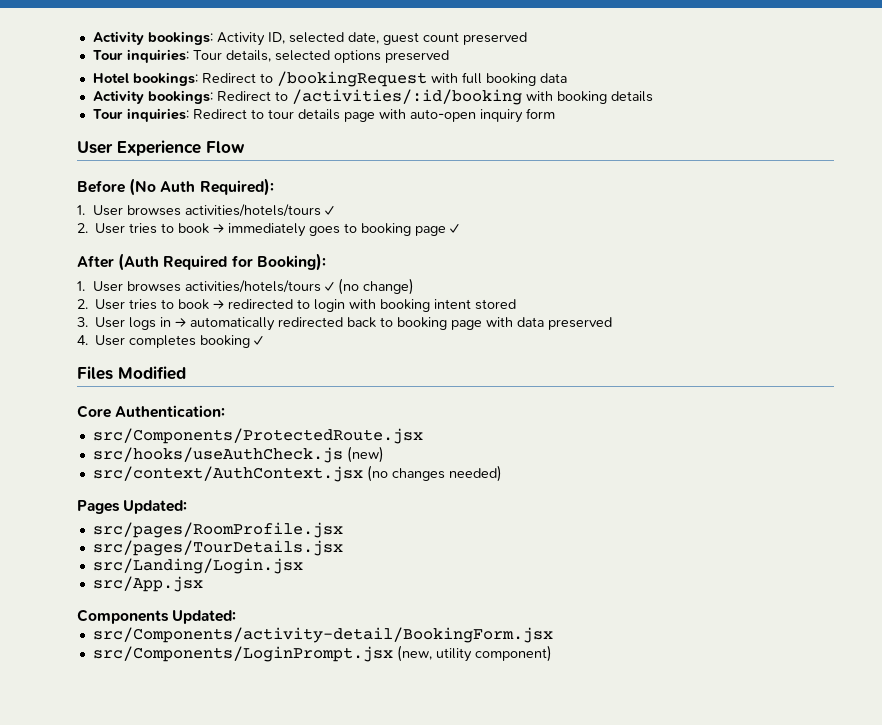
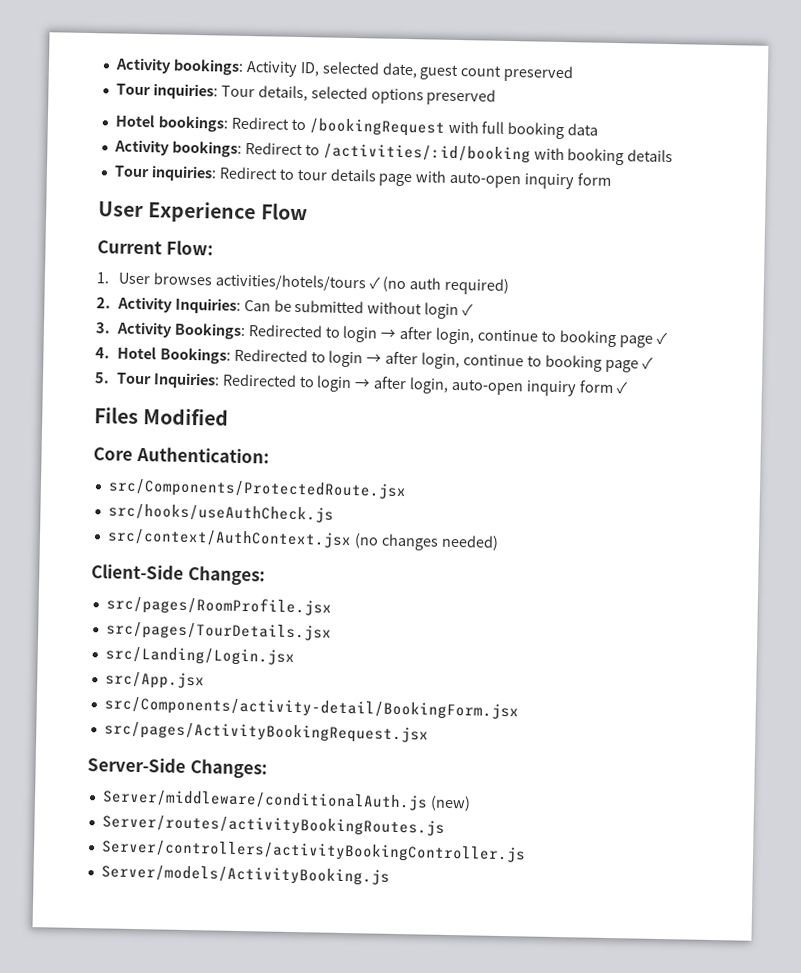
- Before (No Auth Required):
- 1. User browses activities/hotels/tours ✓
- 2. User tries to book → immediately goes to booking page ✓
- After (Auth Required for Booking):
+ Current Flow:
- 1. User browses activities/hotels/tours ✓ (no change)
- 2. User tries to book → redirected to login with booking intent stored
- 3. User logs in → automatically redirected back to booking page with data preserved
- 4. User completes booking ✓
+ 1. User browses activities/hotels/tours ✓ (no auth required)
+ 2. Activity Inquiries: Can be submitted without login ✓
+ 3. Activity Bookings: Redirected to login → after login, continue to booking page ✓
+ 4. Hotel Bookings: Redirected to login → after login, continue to booking page ✓
+ 5. Tour Inquiries: Redirected to login → after login, auto-open inquiry form ✓
- src/hooks/useAuthCheck.js (new)
+ src/hooks/useAuthCheck.js
- Pages Updated:
+ Client-Side Changes:
- Components Updated:
- src/Components/LoginPrompt.jsx (new, utility component)
+ src/pages/ActivityBookingRequest.jsx
+ Server-Side Changes:
+ Server/middleware/conditionalAuth.js (new)
+ Server/routes/activityBookingRoutes.js
+ Server/controllers/activityBookingController.js
+ Server/models/ActivityBooking.js

